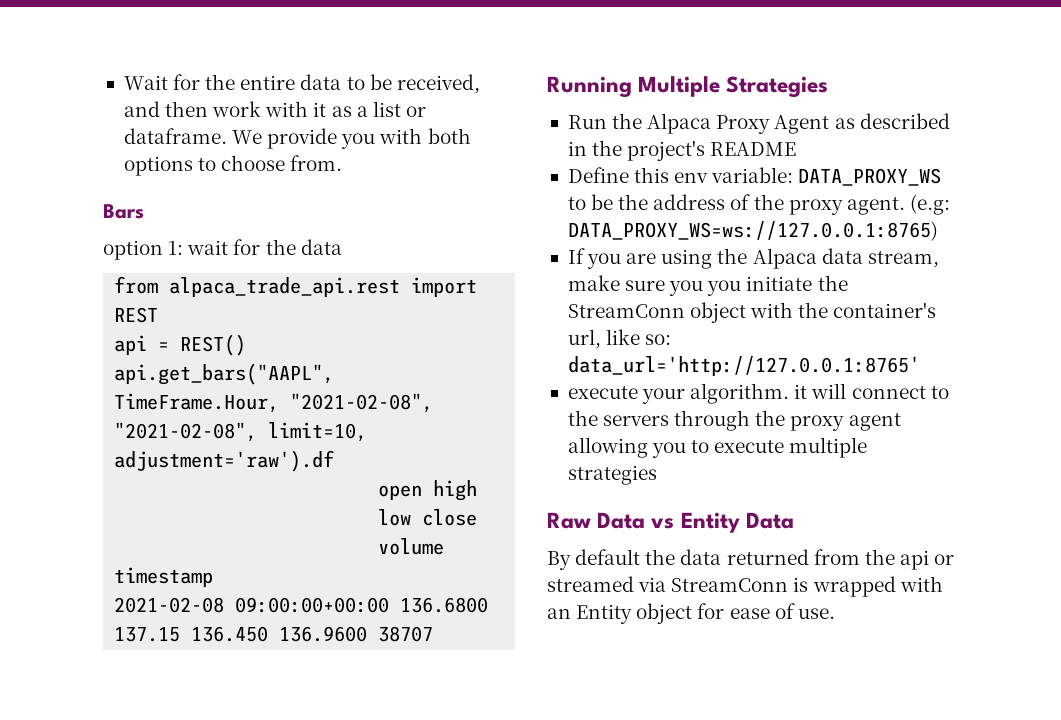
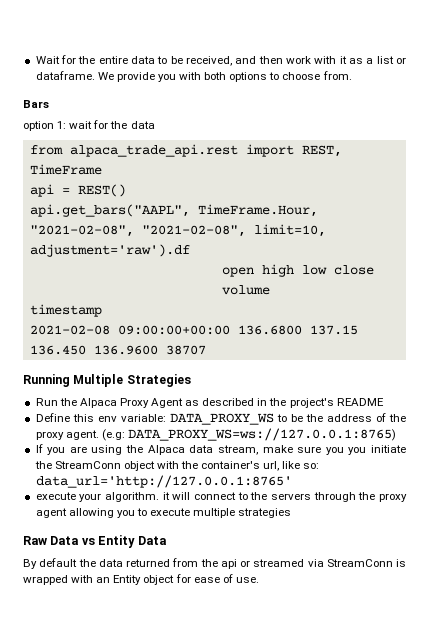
- from alpaca_trade_api.rest import REST
+ from alpaca_trade_api.rest import REST, TimeFrame

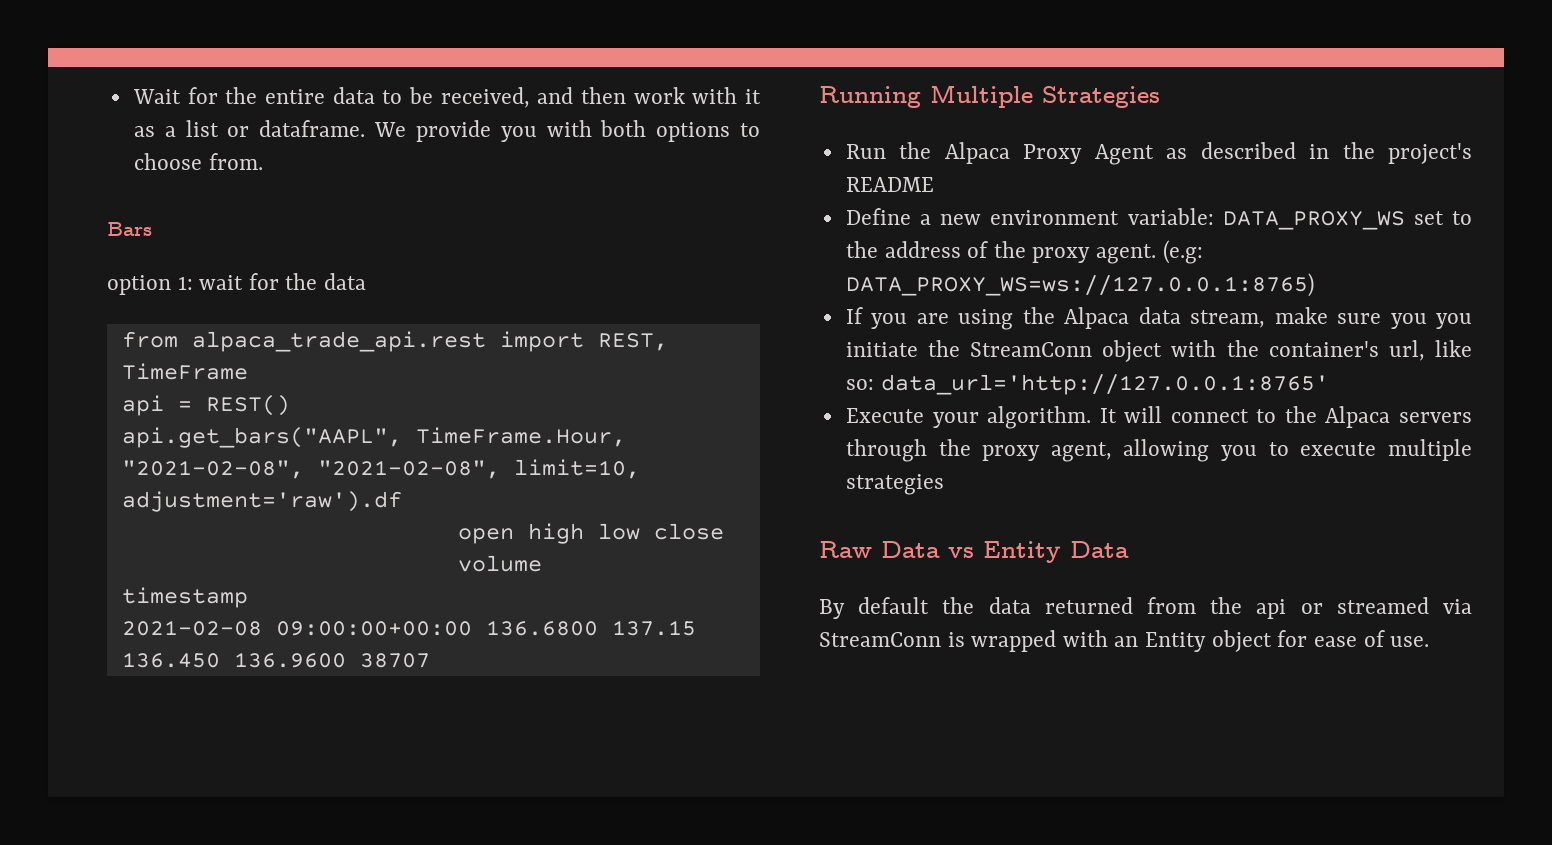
- Define this env variable: DATA_PROXY_WS to be the address of the proxy agent.
+ Define a new environment variable: DATA_PROXY_WS set to the address of the proxy agent.
- execute your algorithm. it will connect to the servers through the proxy agent allowing you to execute multiple strategies
+ Execute your algorithm. It will connect to the Alpaca servers through the proxy agent, allowing you to execute multiple strategies

